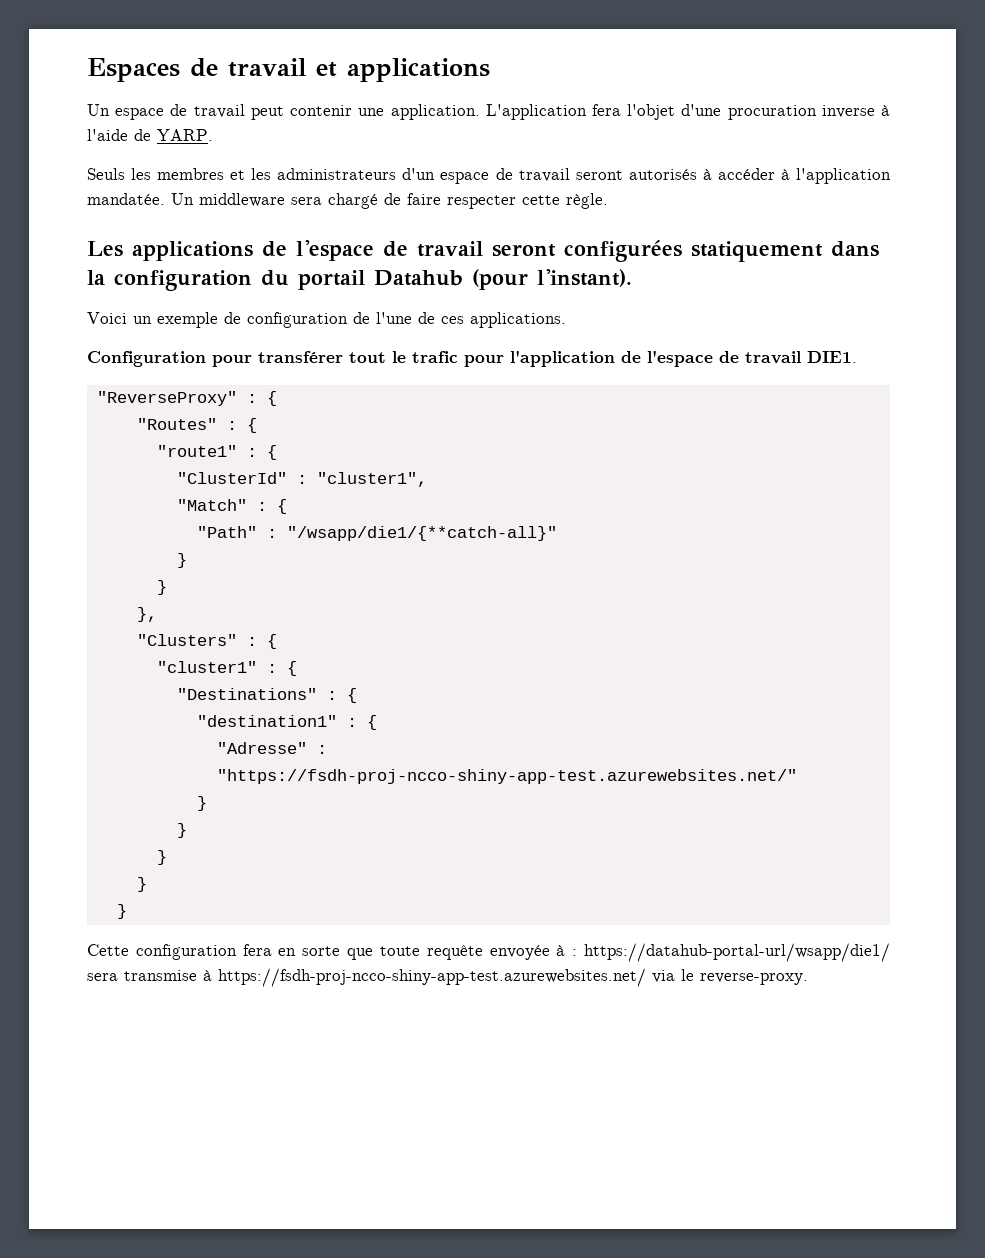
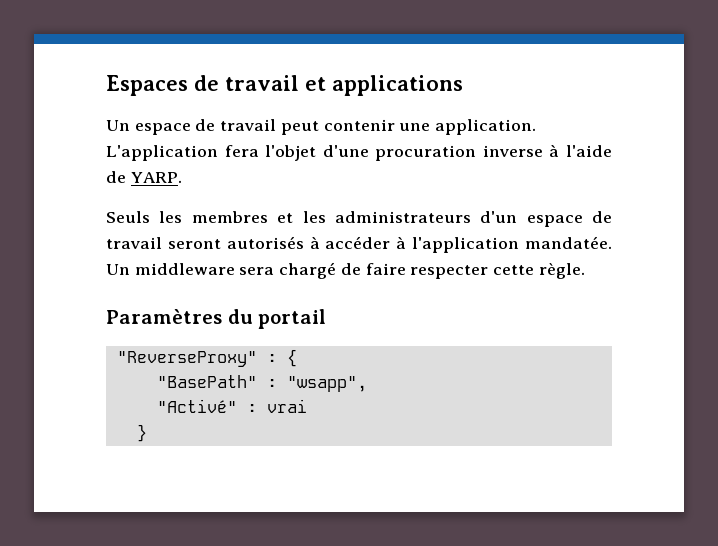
- Les applications de l'espace de travail seront configurées statiquement dans la configuration du portail Datahub (pour l'instant).
- Voici un exemple de configuration de l'une de ces applications.
- Configuration pour transférer tout le trafic pour l'application de l'espace de travail DIE1.
+ Paramètres du portail
  "ReverseProxy" : {
- "Routes" : {
- "route1" : {
- "ClusterId" : "cluster1",
- "Match" : {
- "Path" : "/wsapp/die1/{**catch-all}"
+ "BasePath" : "wsapp",
+ "Activé" : vrai
  }
- }
- },
- "Clusters" : {
- "cluster1" : {
- "Destinations" : {
- "destination1" : {
- "Adresse" : "https://fsdh-proj-ncco-shiny-app-test.azurewebsites.net/"
- }
- }
- }
- }
- }
- Cette configuration fera en sorte que toute requête envoyée à : https://datahub-portal-url/wsapp/die1/ sera transmise à https://fsdh-proj-ncco-shiny-app-test.azurewebsites.net/ via le reverse-proxy.

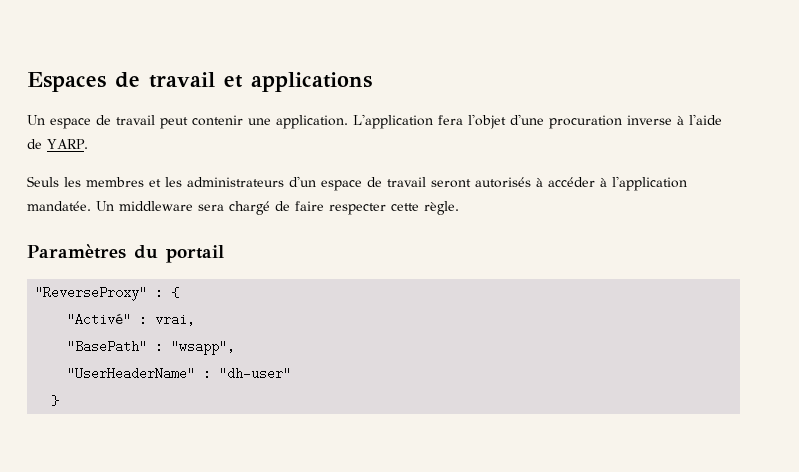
+ "Activé" : vrai,
- "Activé" : vrai
+ "UserHeaderName" : "dh-user"

